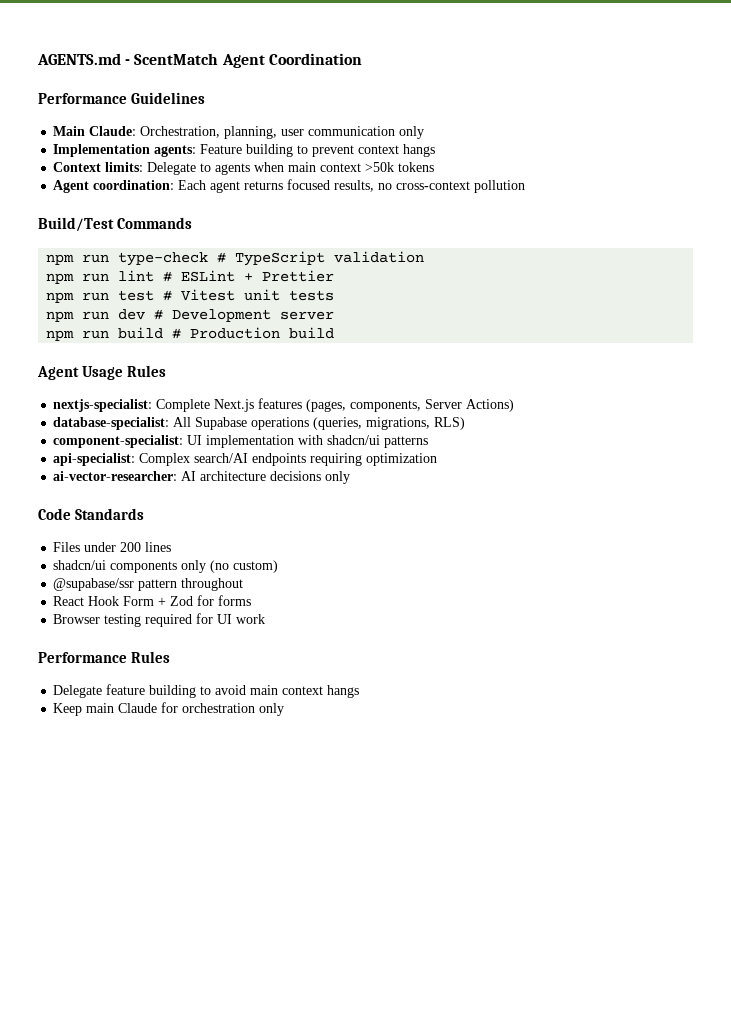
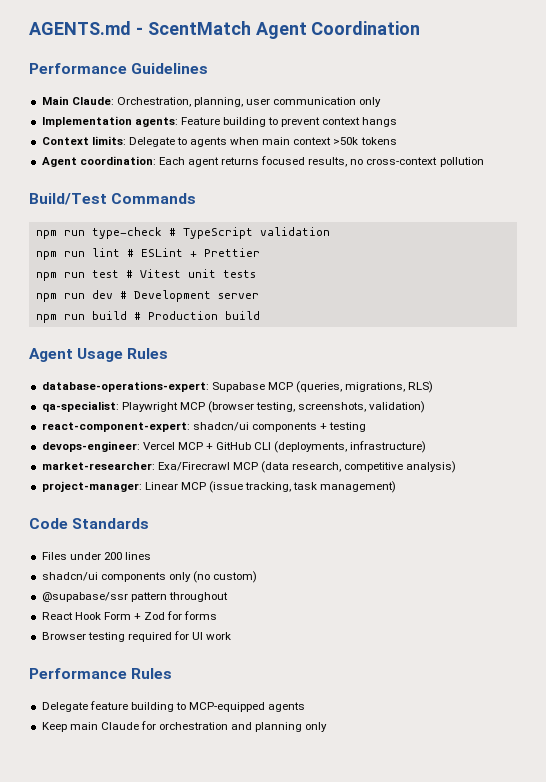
- nextjs-specialist: Complete Next.js features (pages, components, Server Actions)
- database-specialist: All Supabase operations (queries, migrations, RLS)
- component-specialist: UI implementation with shadcn/ui patterns
- api-specialist: Complex search/AI endpoints requiring optimization
- ai-vector-researcher: AI architecture decisions only
+ database-operations-expert: Supabase MCP (queries, migrations, RLS)
+ qa-specialist: Playwright MCP (browser testing, screenshots, validation)
+ react-component-expert: shadcn/ui components + testing
+ devops-engineer: Vercel MCP + GitHub CLI (deployments, infrastructure)
+ market-researcher: Exa/Firecrawl MCP (data research, competitive analysis)
+ project-manager: Linear MCP (issue tracking, task management)
- Delegate feature building to avoid main context hangs
+ Delegate feature building to MCP-equipped agents
- Keep main Claude for orchestration only
+ Keep main Claude for orchestration and planning only

